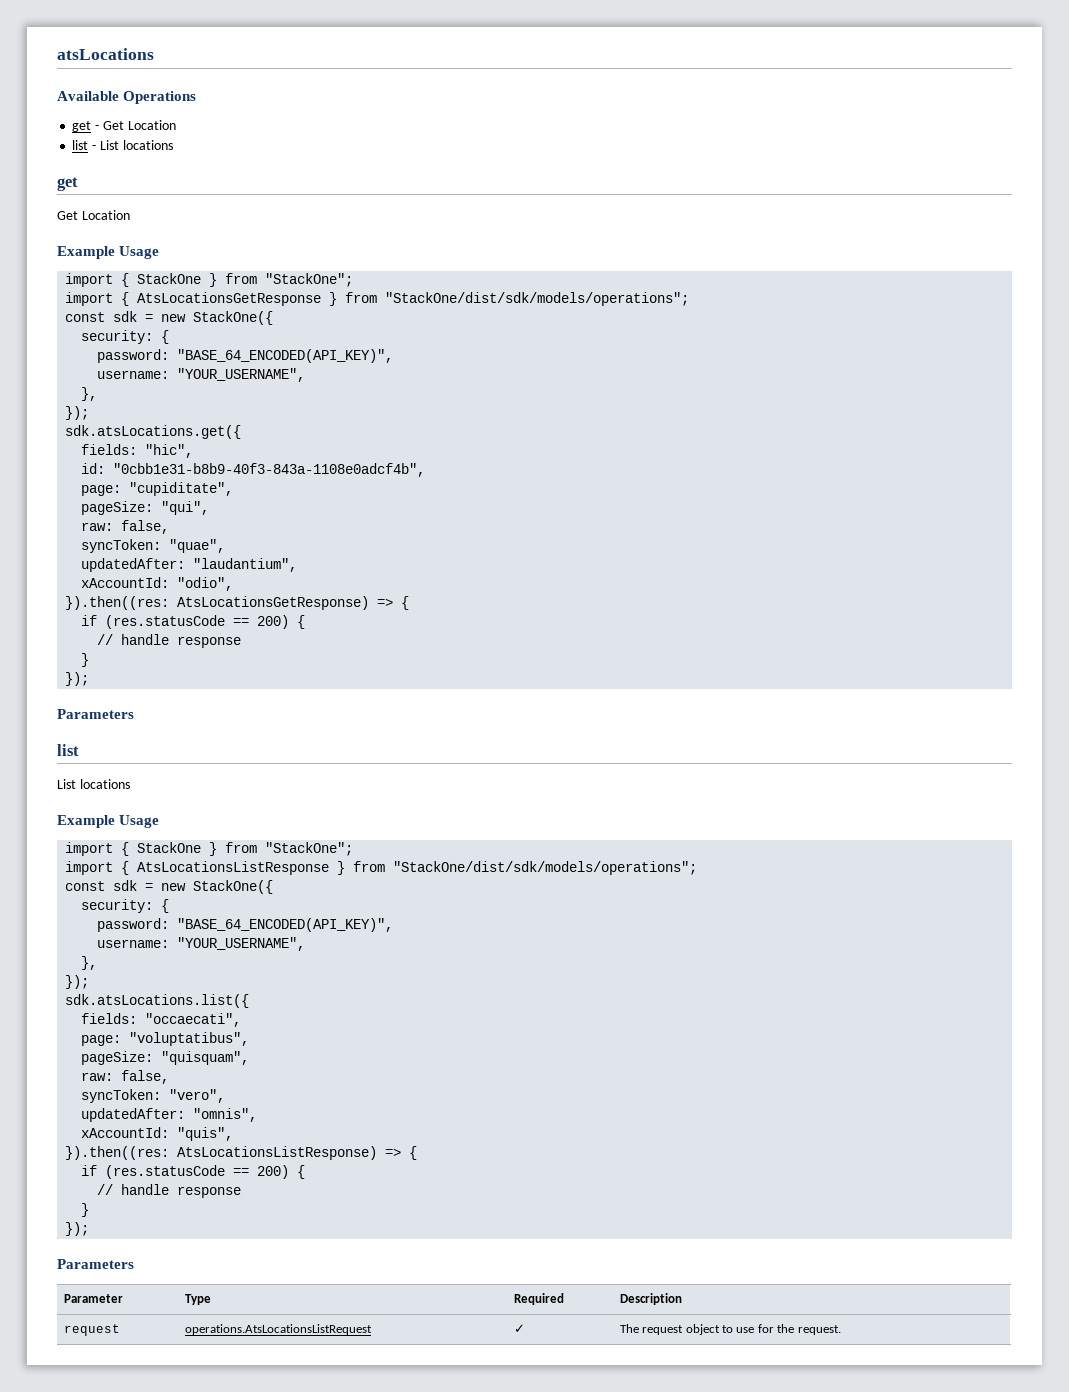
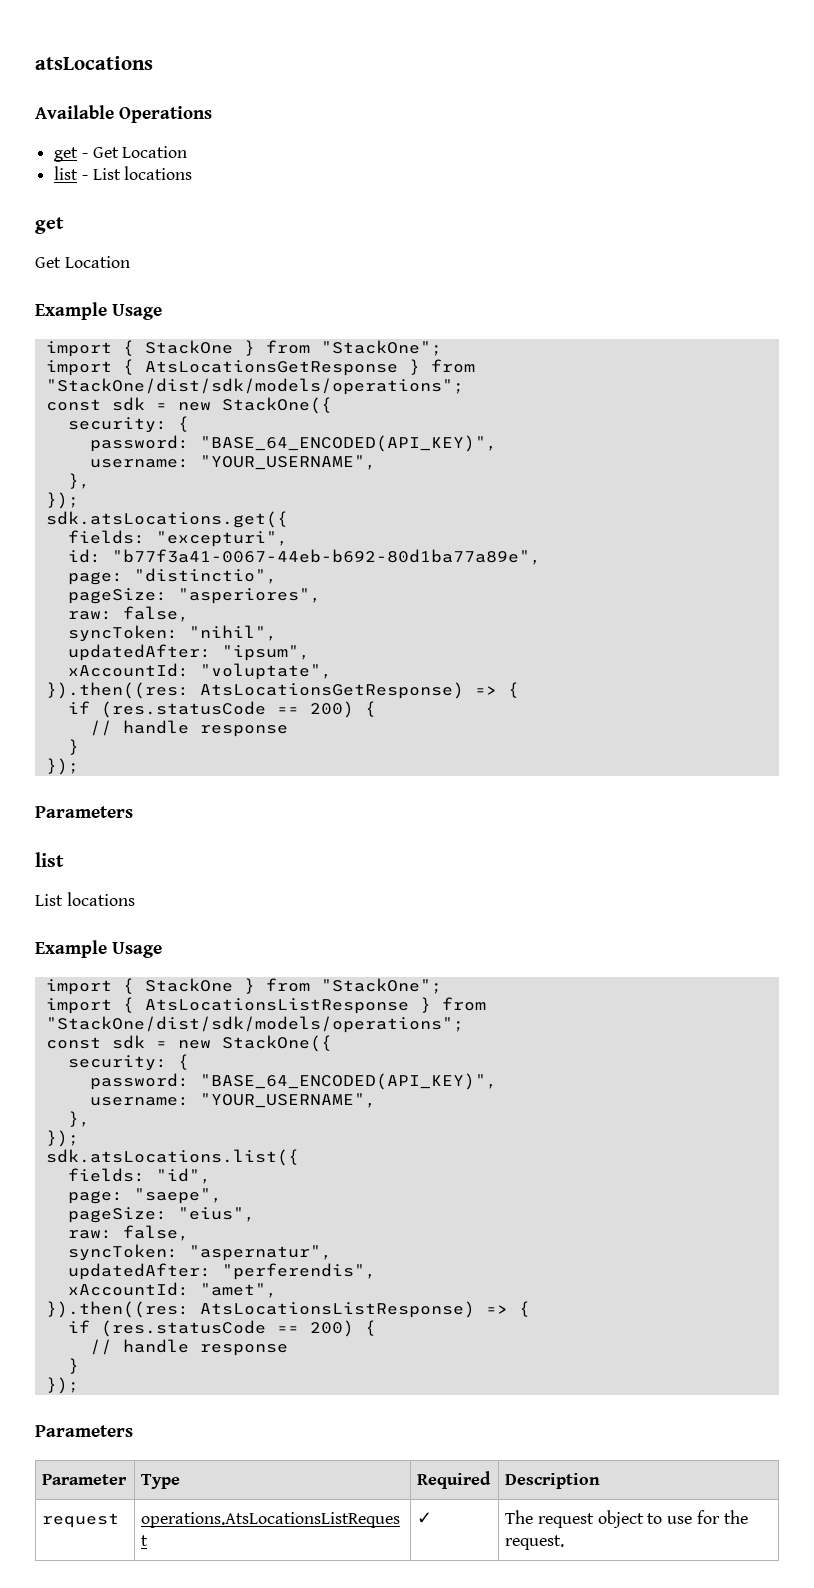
- fields: "hic",
+ fields: "excepturi",
- id: "0cbb1e31-b8b9-40f3-843a-1108e0adcf4b",
- page: "cupiditate",
- pageSize: "qui",
+ id: "b77f3a41-0067-44eb-b692-80d1ba77a89e",
+ page: "distinctio",
+ pageSize: "asperiores",
  raw: false,
- syncToken: "quae",
- updatedAfter: "laudantium",
- xAccountId: "odio",
+ syncToken: "nihil",
+ updatedAfter: "ipsum",
+ xAccountId: "voluptate",
- fields: "occaecati",
- page: "voluptatibus",
- pageSize: "quisquam",
+ fields: "id",
+ page: "saepe",
+ pageSize: "eius",
  raw: false,
- syncToken: "vero",
- updatedAfter: "omnis",
- xAccountId: "quis",
+ syncToken: "aspernatur",
+ updatedAfter: "perferendis",
+ xAccountId: "amet",

